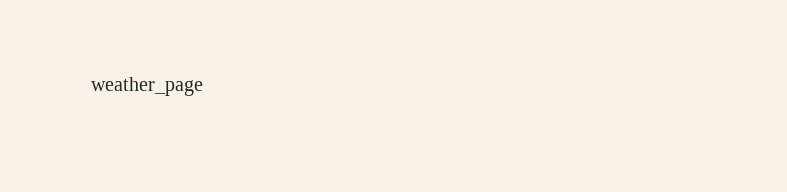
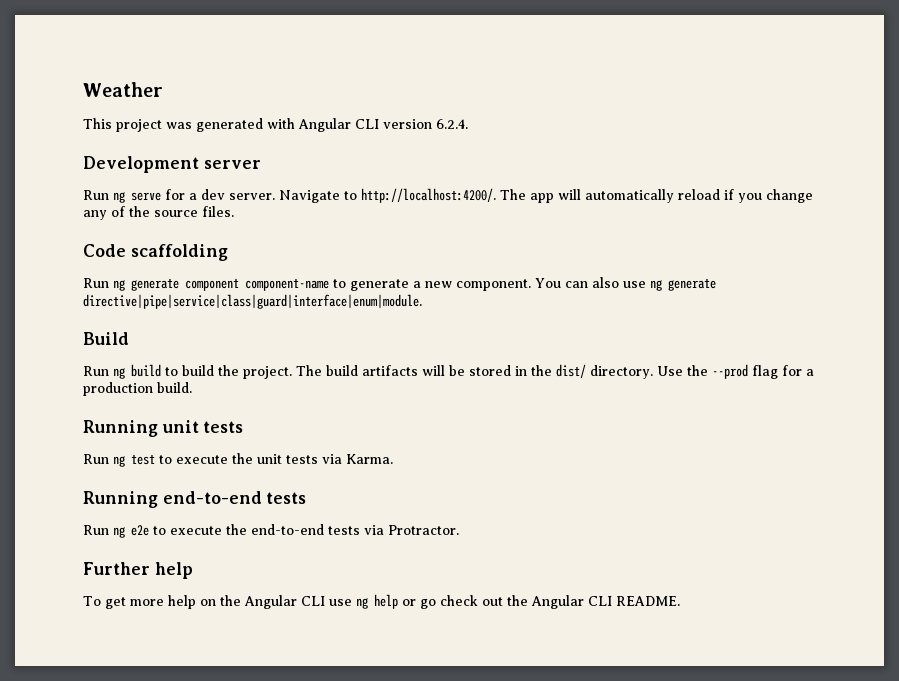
- weather_page
+ Weather
+ This project was generated with Angular CLI version 6.2.4.
+ Development server
+ Run ng serve for a dev server. Navigate to http://localhost:4200/. The app will automatically reload if you change any of the source files.
+ Code scaffolding
+ Run ng generate component component-name to generate a new component. You can also use ng generate directive|pipe|service|class|guard|interface|enum|module.
+ Build
+ Run ng build to build the project. The build artifacts will be stored in the dist/ directory. Use the --prod flag for a production build.
+ Running unit tests
+ Run ng test to execute the unit tests via Karma.
+ Running end-to-end tests
+ Run ng e2e to execute the end-to-end tests via Protractor.
+ Further help
+ To get more help on the Angular CLI use ng help or go check out the Angular CLI README.

